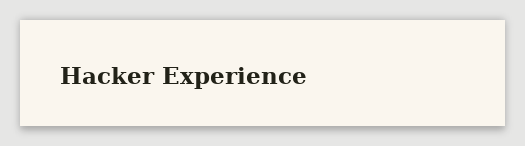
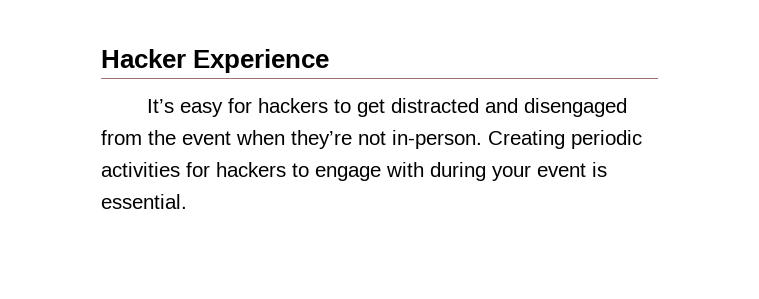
+ It’s easy for hackers to get distracted and disengaged from the event when they’re not in-person. Creating periodic activities for hackers to engage with during your event is essential.

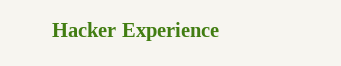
- It’s easy for hackers to get distracted and disengaged from the event when they’re not in-person. Creating periodic activities for hackers to engage with during your event is essential.

